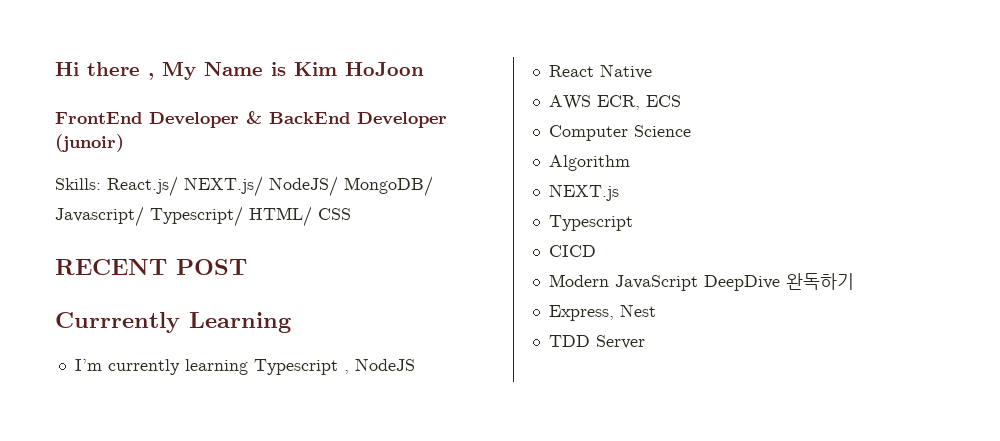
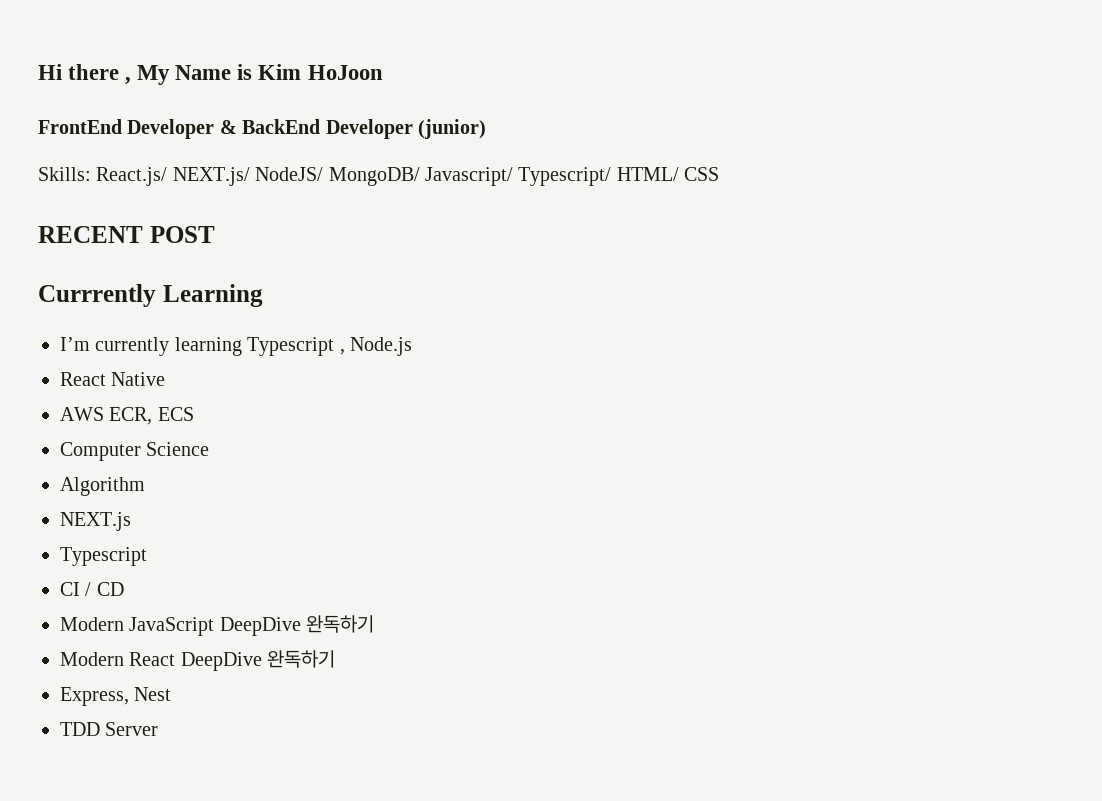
- FrontEnd Developer & BackEnd Developer (junoir)
+ FrontEnd Developer & BackEnd Developer (junior)
- I’m currently learning Typescript , NodeJS
+ I’m currently learning Typescript , Node.js
- CICD
+ CI / CD
+ Modern React DeepDive 완독하기

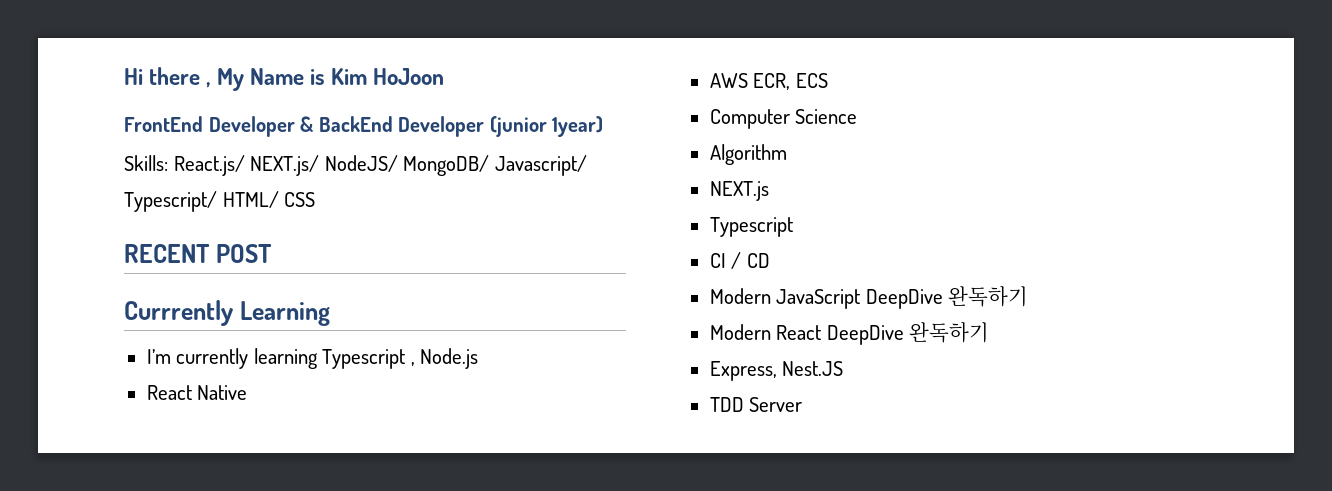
- FrontEnd Developer & BackEnd Developer (junior)
+ FrontEnd Developer & BackEnd Developer (junior 1year)
- Express, Nest
+ Express, Nest.JS

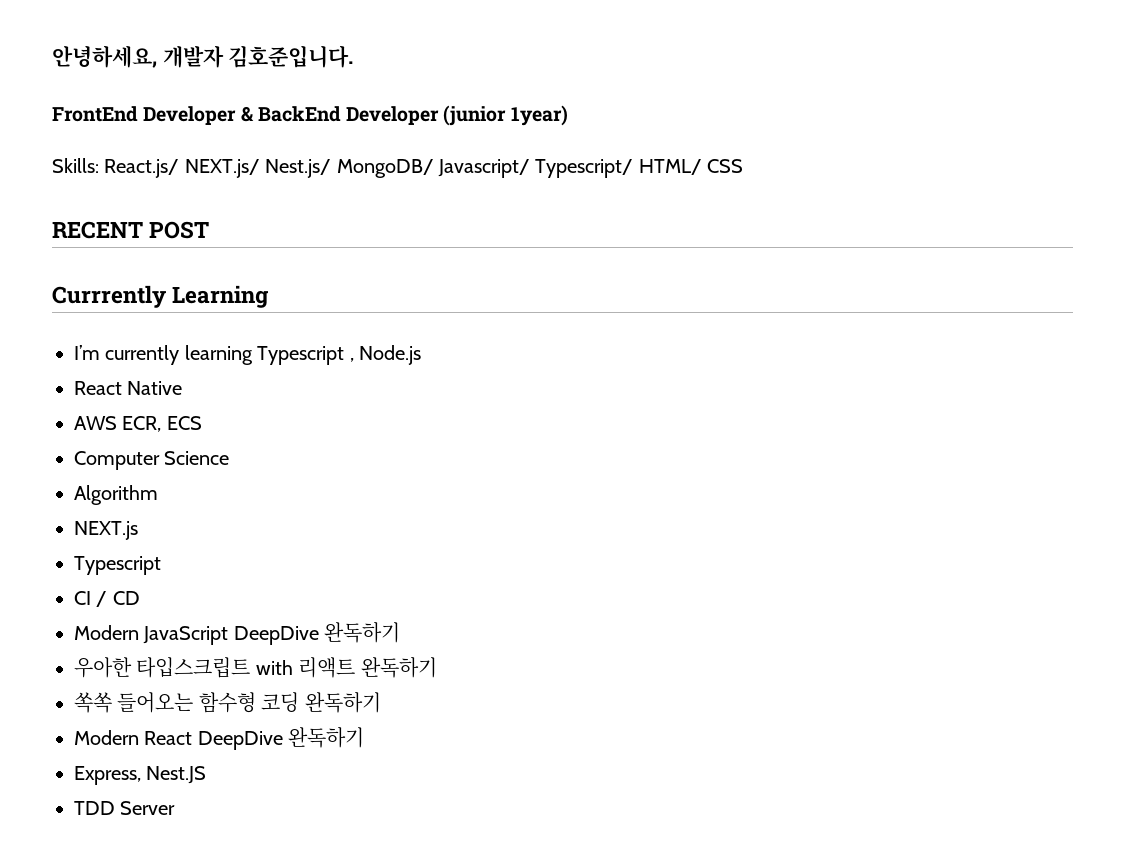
- Hi there , My Name is Kim HoJoon
+ 안녕하세요, 개발자 김호준입니다.
- Skills: React.js/ NEXT.js/ NodeJS/ MongoDB/ Javascript/ Typescript/ HTML/ CSS
+ Skills: React.js/ NEXT.js/ Nest.js/ MongoDB/ Javascript/ Typescript/ HTML/ CSS
+ 우아한 타입스크립트 with 리액트 완독하기
+ 쏙쏙 들어오는 함수형 코딩 완독하기

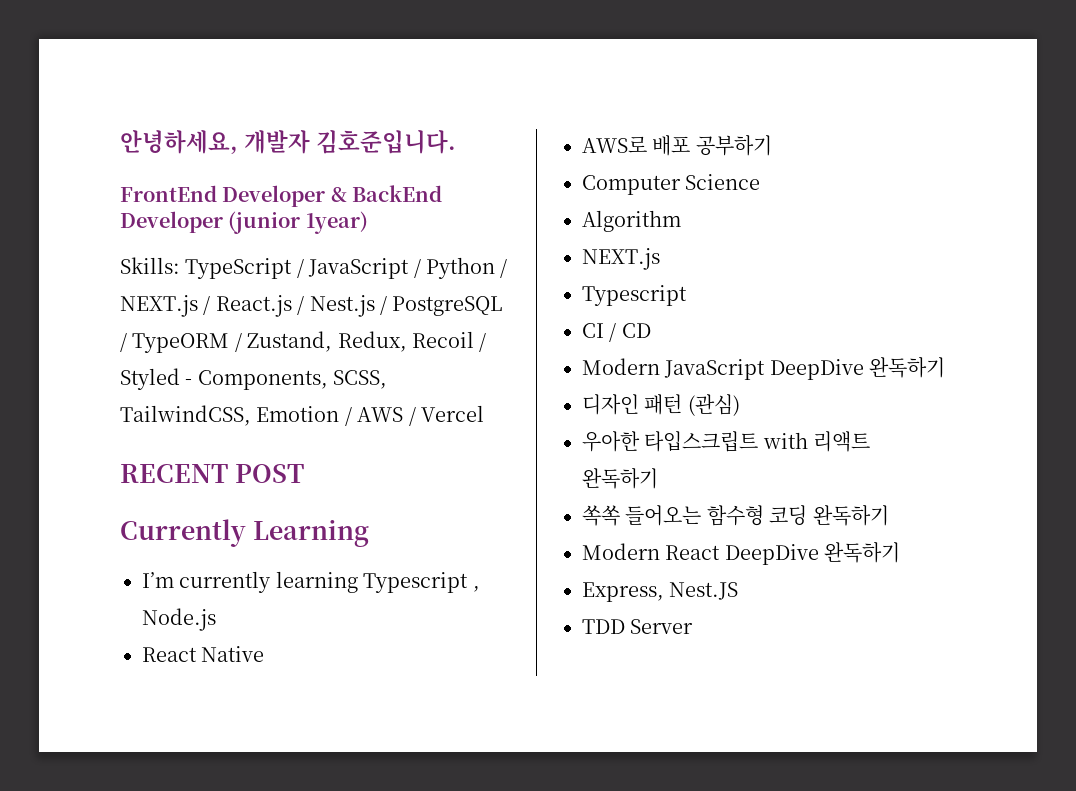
- Skills: React.js/ NEXT.js/ Nest.js/ MongoDB/ Javascript/ Typescript/ HTML/ CSS
+ Skills: TypeScript / JavaScript / Python / NEXT.js / React.js / Nest.js / PostgreSQL / TypeORM / Zustand, Redux, Recoil / Styled - Components, SCSS, TailwindCSS, Emotion / AWS / Vercel
- Currrently Learning
+ Currently Learning
- AWS ECR, ECS
+ AWS로 배포 공부하기
+ 디자인 패턴 (관심)

